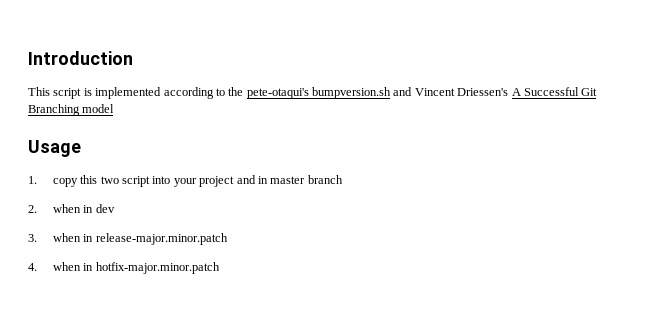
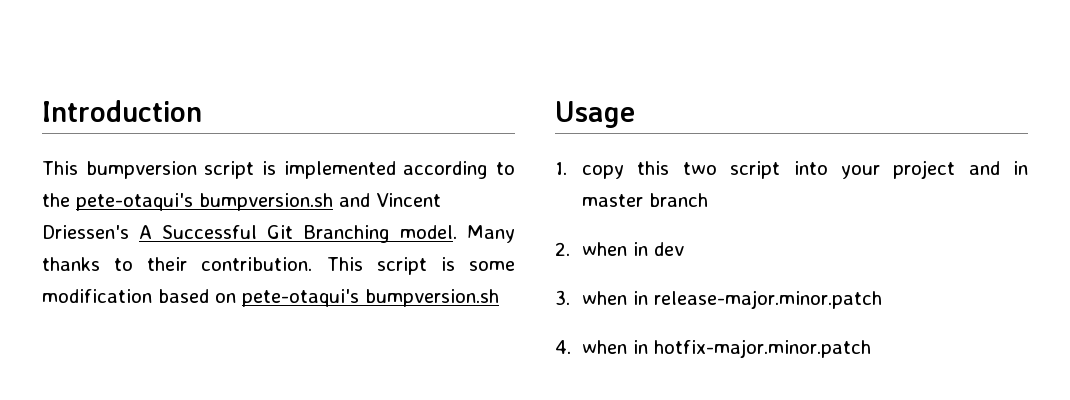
- This script is implemented according to the pete-otaqui's bumpversion.sh and Vincent Driessen's A Successful Git Branching model
+ This bumpversion script is implemented according to the pete-otaqui's bumpversion.sh and Vincent Driessen's A Successful Git Branching model. Many thanks to their contribution. This script is some modification based on pete-otaqui's bumpversion.sh

